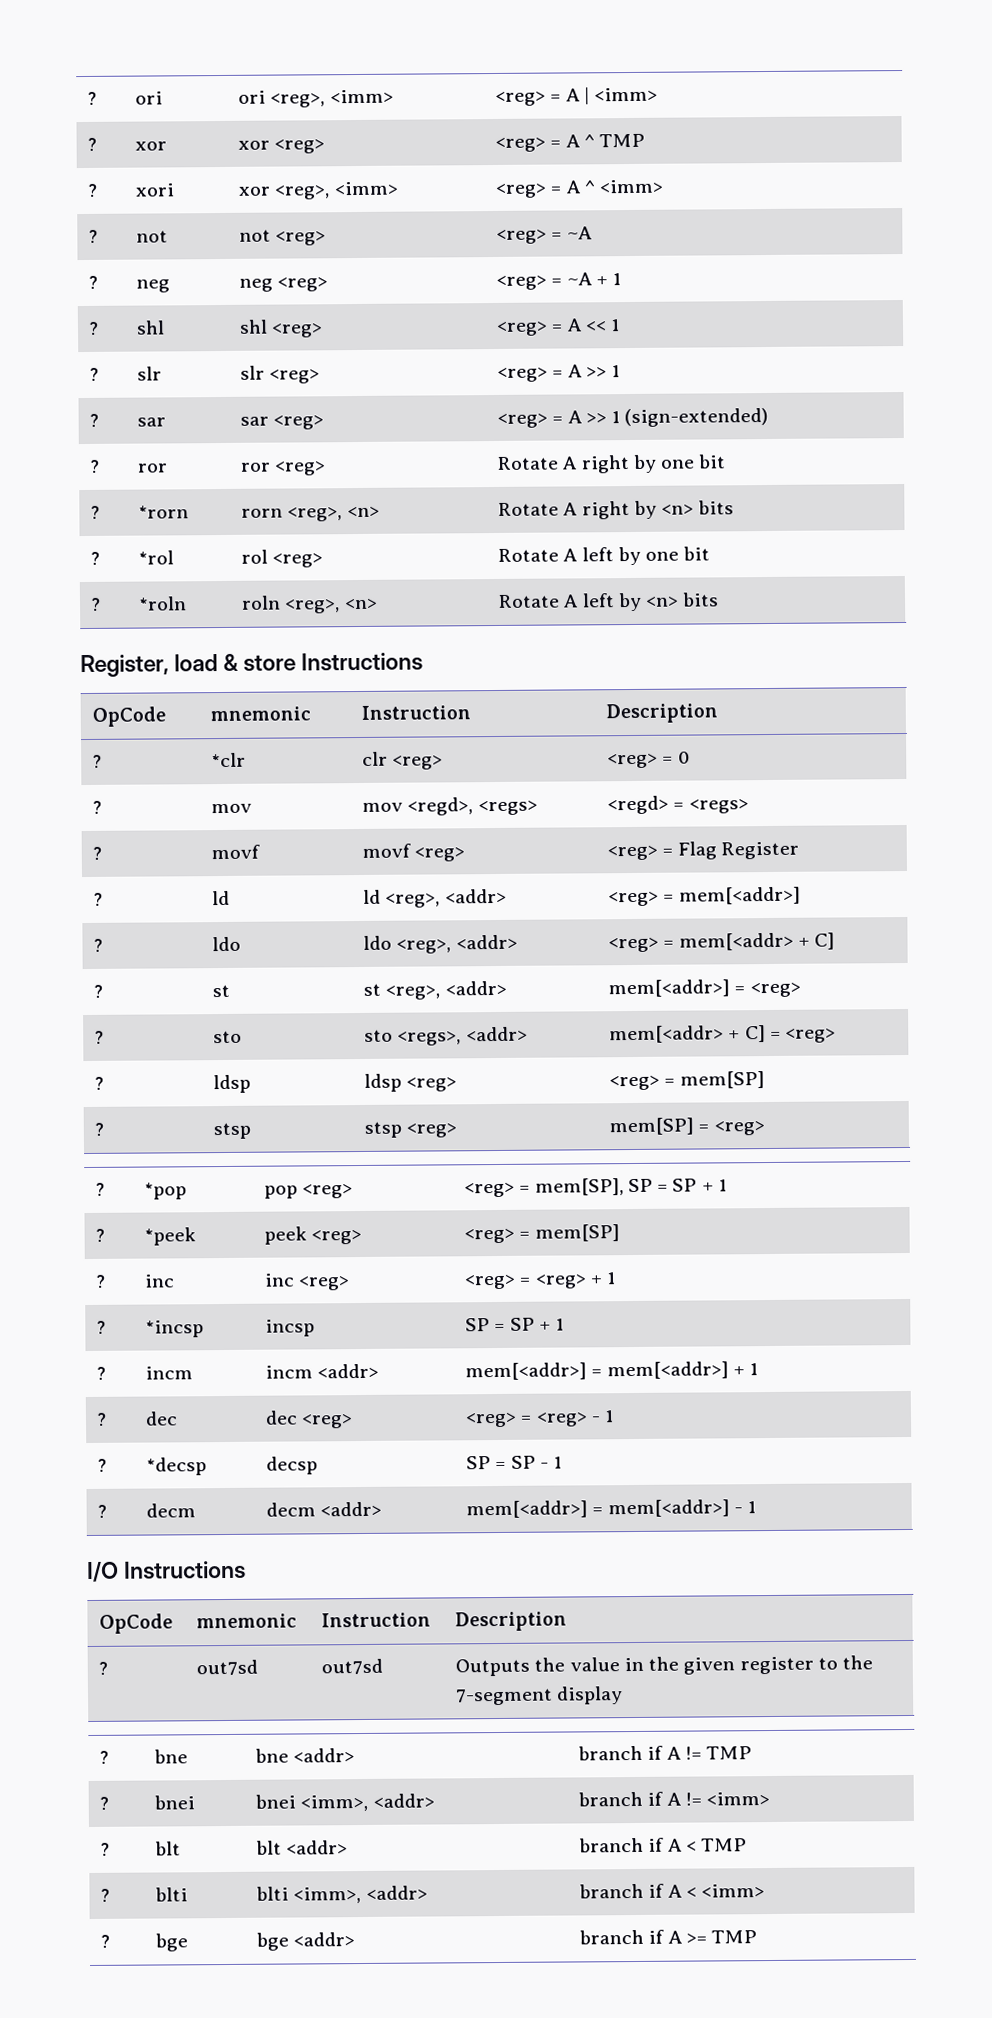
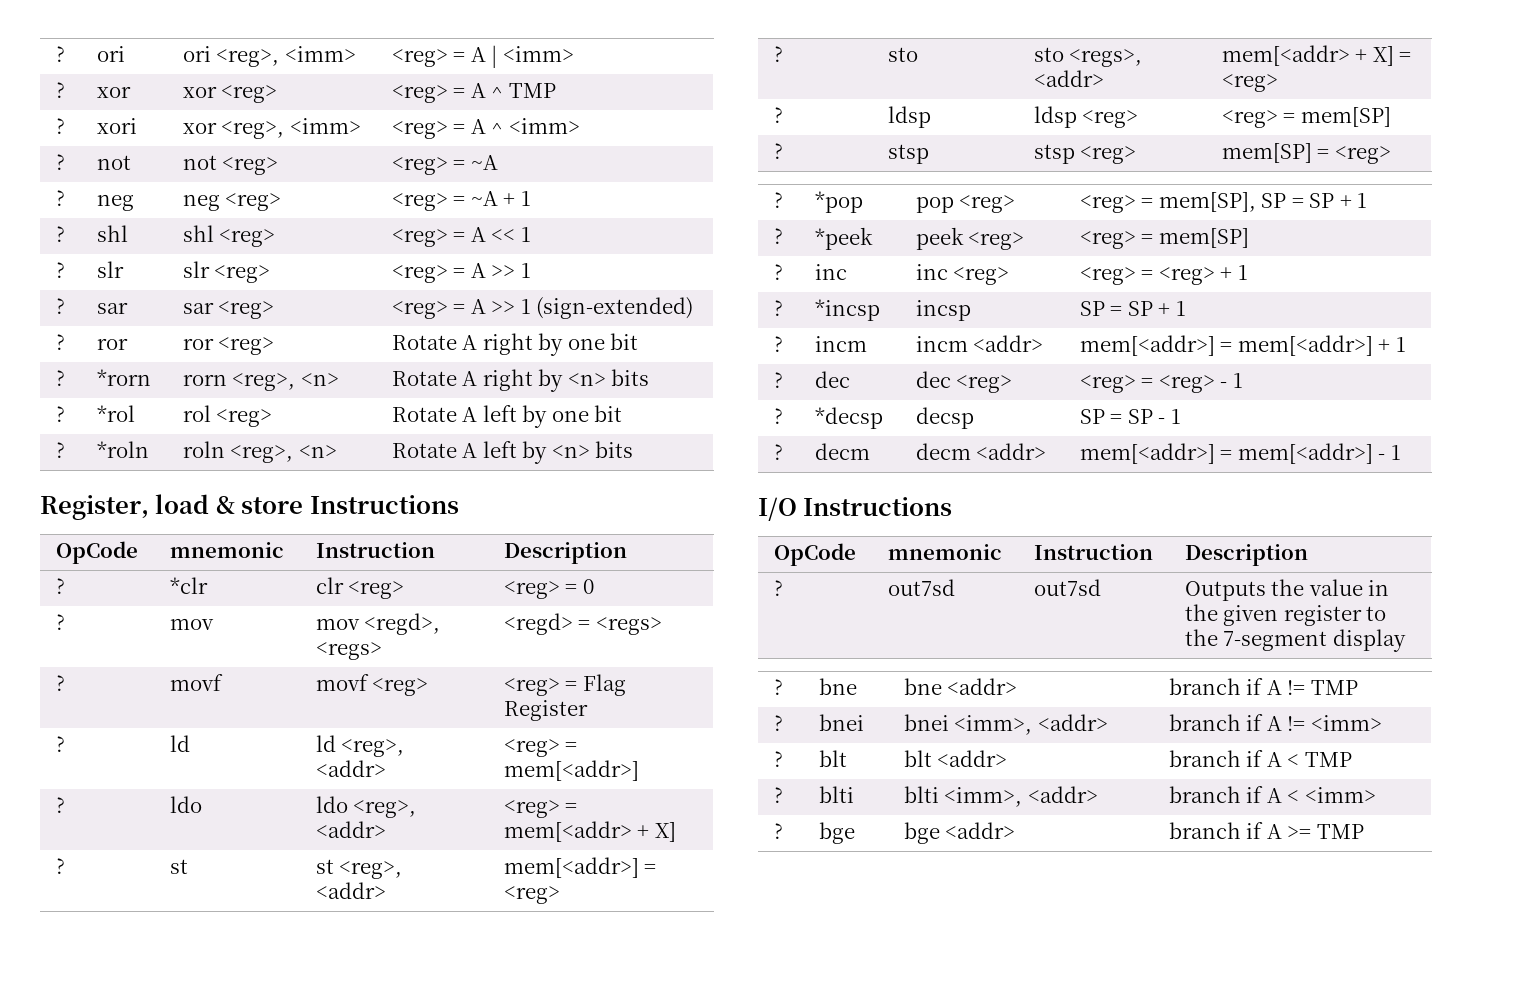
- ? | ldo | ldo <reg>, <addr> | <reg> = mem[<addr> + C]
+ ? | ldo | ldo <reg>, <addr> | <reg> = mem[<addr> + X]
- ? | sto | sto <regs>, <addr> | mem[<addr> + C] = <reg>
+ ? | sto | sto <regs>, <addr> | mem[<addr> + X] = <reg>

